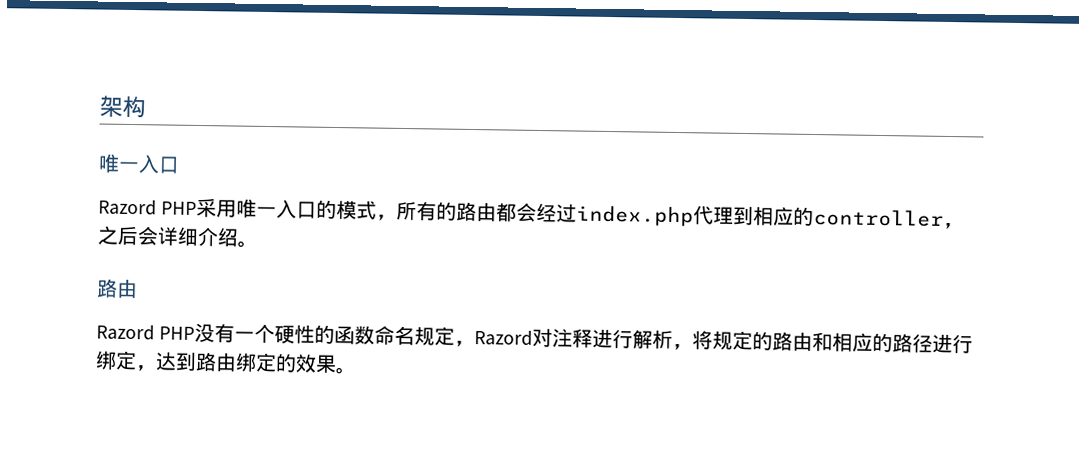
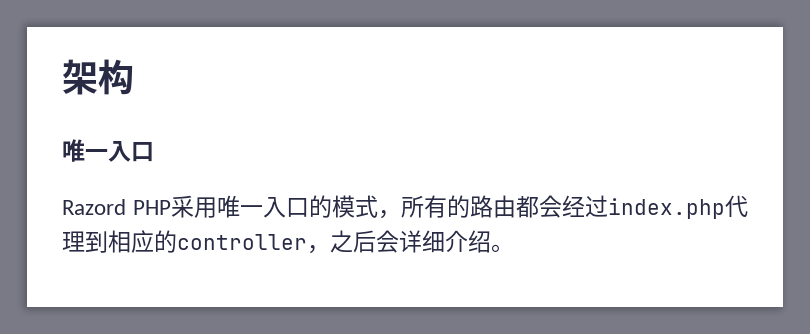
  Razord PHP采用唯一入口的模式，所有的路由都会经过index.php代理到相应的controller，之后会详细介绍。
- 路由
- Razord PHP没有一个硬性的函数命名规定，Razord对注释进行解析，将规定的路由和相应的路径进行绑定，达到路由绑定的效果。

